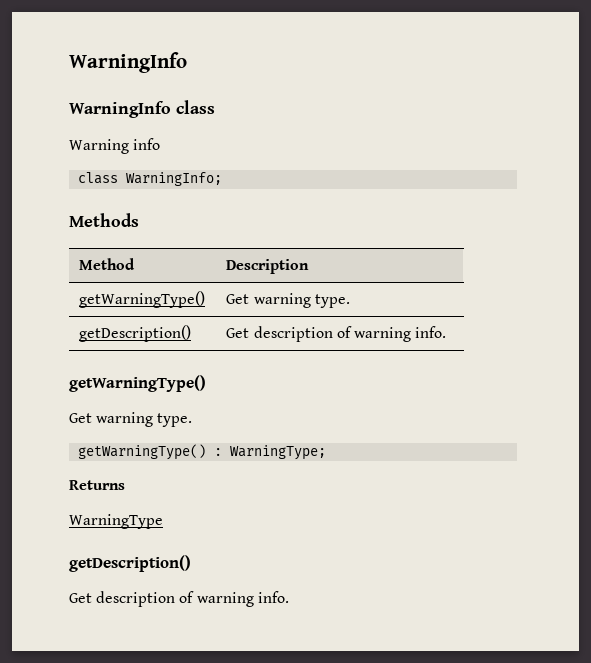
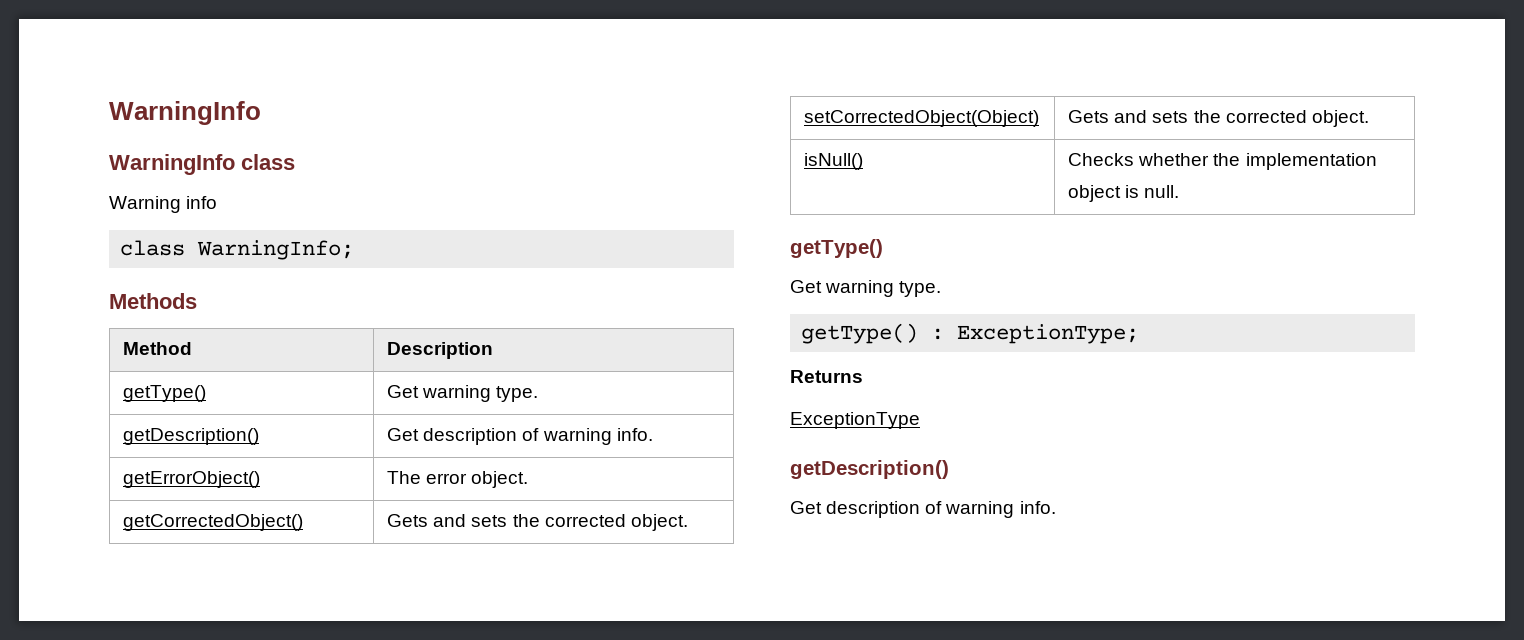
- getWarningType() | Get warning type.
+ getType() | Get warning type.
  getDescription() | Get description of warning info.
- getWarningType()
+ getErrorObject() | The error object.
+ getCorrectedObject() | Gets and sets the corrected object.
+ setCorrectedObject(Object) | Gets and sets the corrected object.
+ isNull() | Checks whether the implementation object is null.
+ getType()
  Get warning type.
- getWarningType() : WarningType;
+ getType() : ExceptionType;
- WarningType
+ ExceptionType

